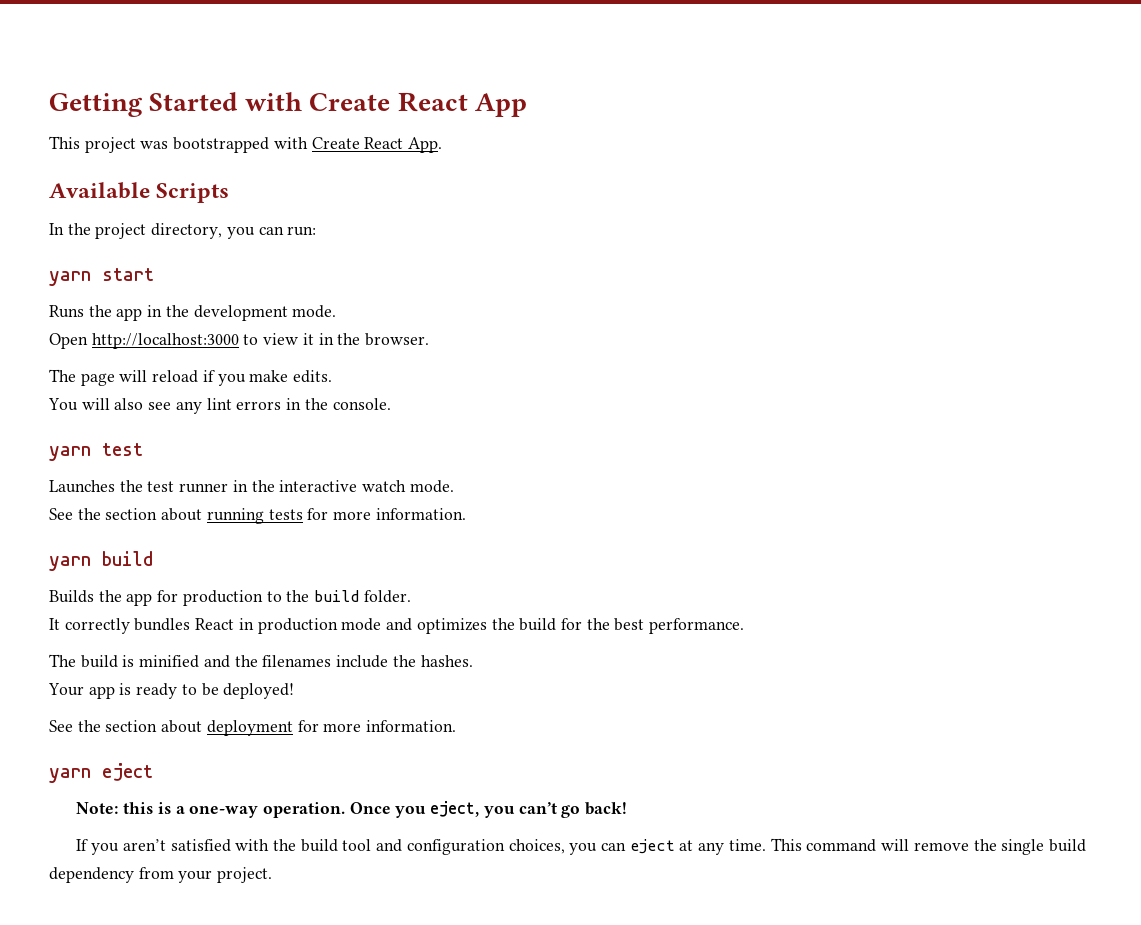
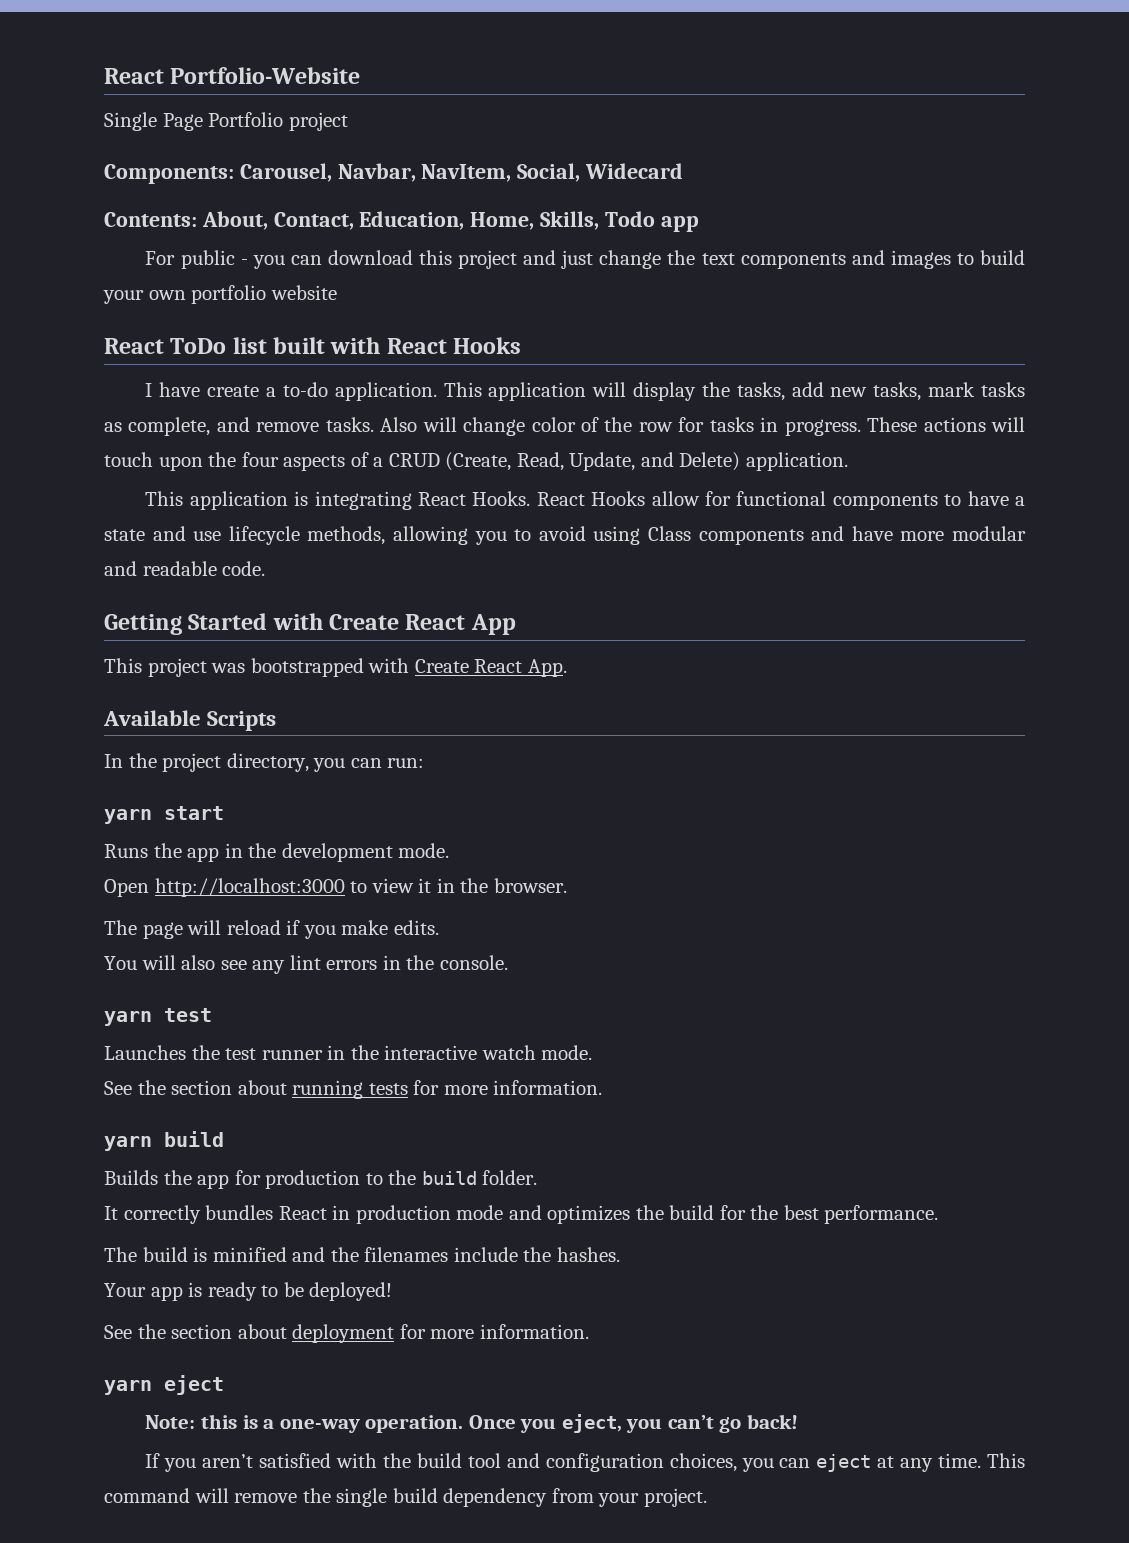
+ React Portfolio-Website
+ Single Page Portfolio project
+ Components: Carousel, Navbar, NavItem, Social, Widecard
+ Contents: About, Contact, Education, Home, Skills, Todo app
+ For public - you can download this project and just change the text components and images to build your own portfolio website
+ React ToDo list built with React Hooks
+ I have create a to-do application. This application will display the tasks, add new tasks, mark tasks as complete, and remove tasks. Also will change color of the row for tasks in progress. These actions will touch upon the four aspects of a CRUD (Create, Read, Update, and Delete) application.
+ This application is integrating React Hooks. React Hooks allow for functional components to have a state and use lifecycle methods, allowing you to avoid using Class components and have more modular and readable code.

